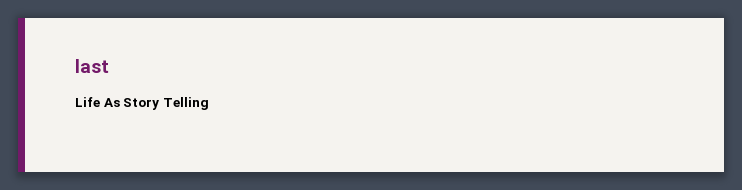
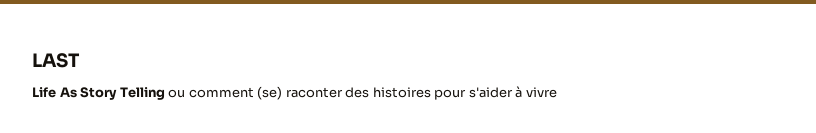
- last
+ LAST
- Life As Story Telling
+ Life As Story Telling ou comment (se) raconter des histoires pour s'aider à vivre

